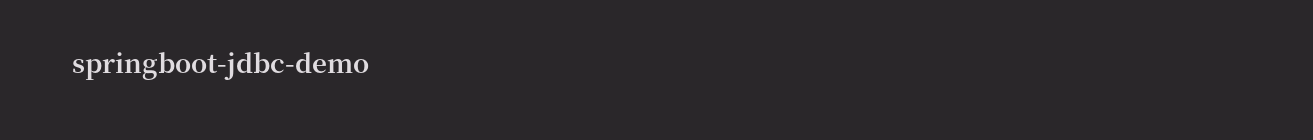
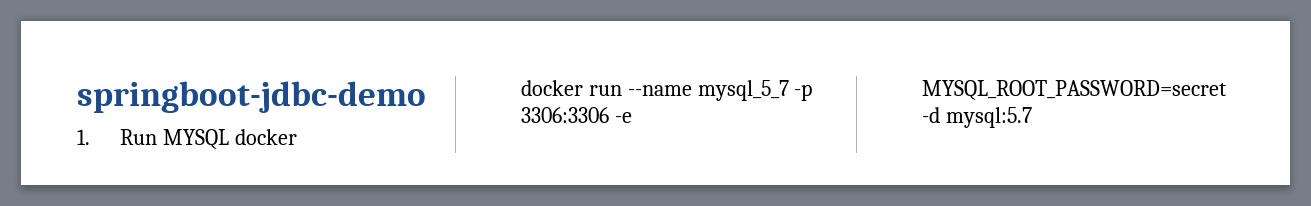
+ 1. Run MYSQL docker
+ docker run --name mysql_5_7 -p 3306:3306 -e MYSQL_ROOT_PASSWORD=secret -d mysql:5.7

